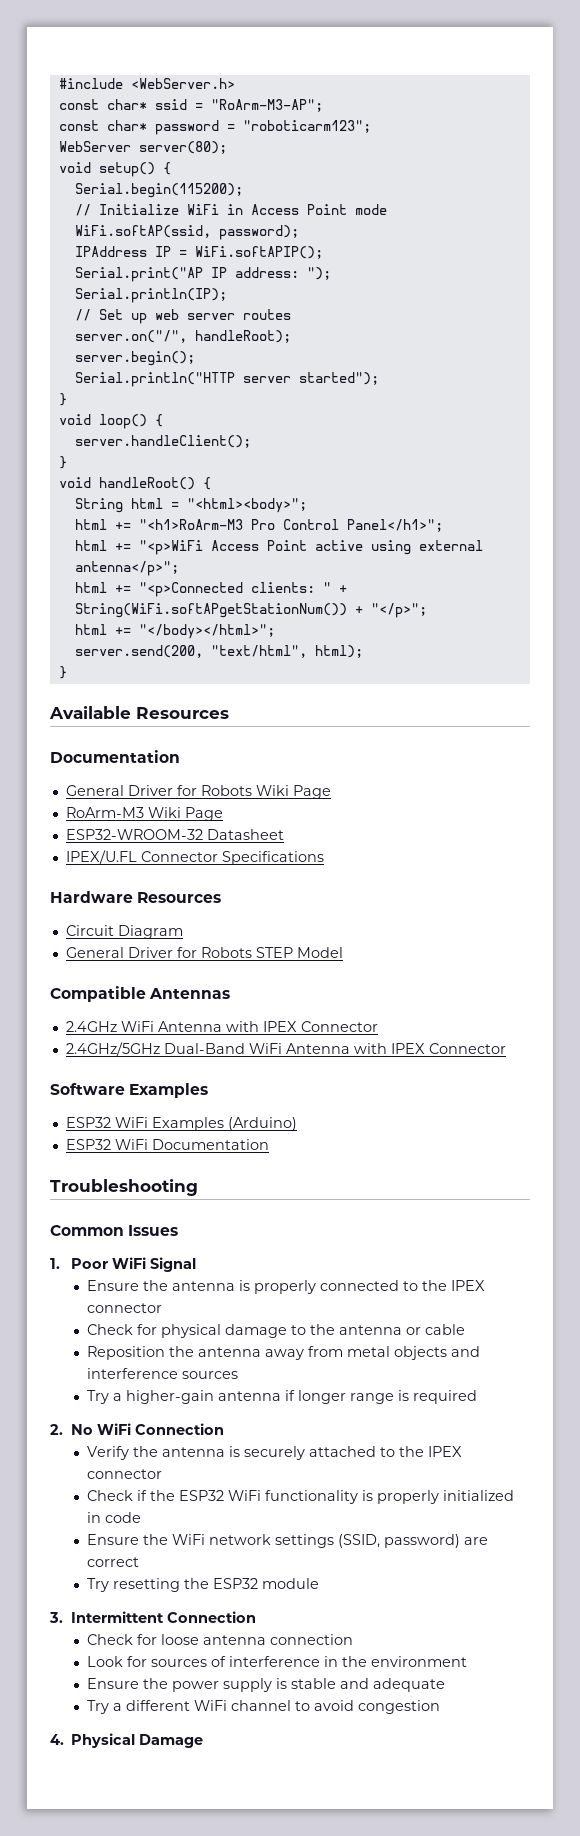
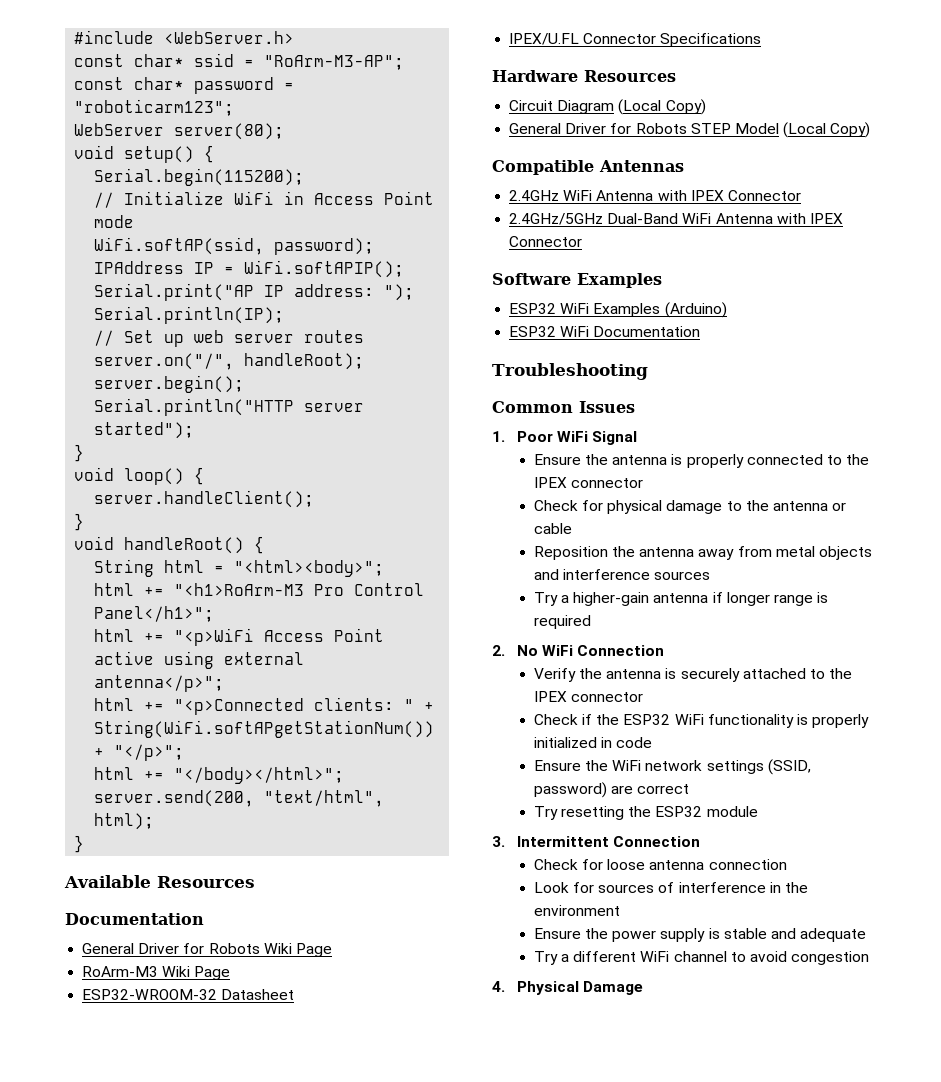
- Circuit Diagram
+ Circuit Diagram (Local Copy)
- General Driver for Robots STEP Model
+ General Driver for Robots STEP Model (Local Copy)

